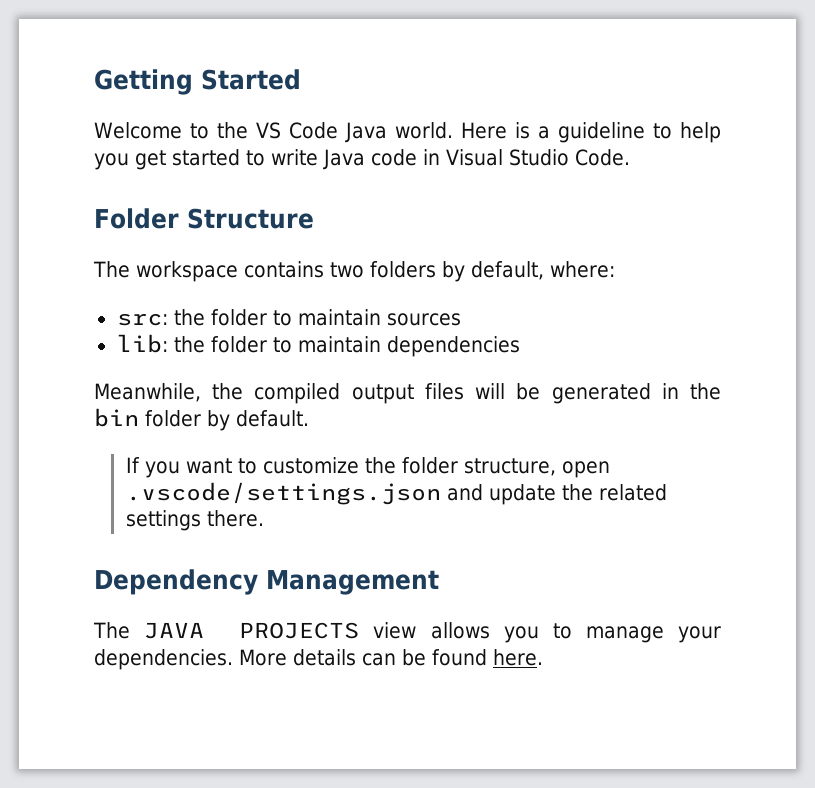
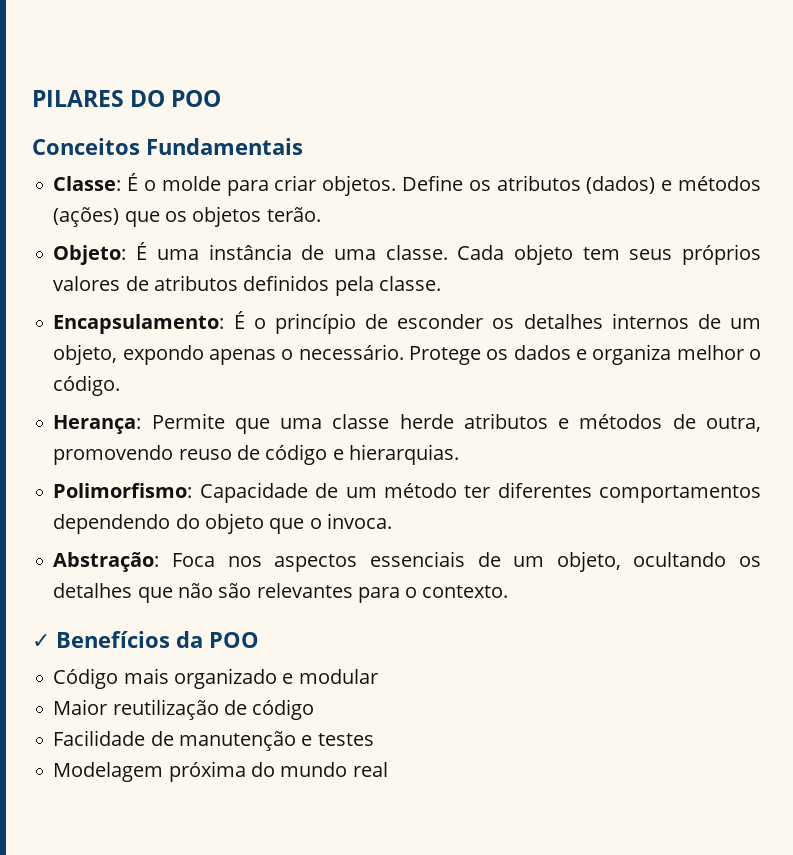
- Getting Started
- Welcome to the VS Code Java world. Here is a guideline to help you get started to write Java code in Visual Studio Code.
- Folder Structure
- The workspace contains two folders by default, where:
- src: the folder to maintain sources
- lib: the folder to maintain dependencies
- Meanwhile, the compiled output files will be generated in the bin folder by default.
- If you want to customize the folder structure, open .vscode/settings.json and update the related settings there.
- Dependency Management
- The JAVA PROJECTS view allows you to manage your dependencies. More details can be found here.
+ PILARES DO POO
+ Conceitos Fundamentais
+ Classe: É o molde para criar objetos. Define os atributos (dados) e métodos (ações) que os objetos terão.
+ Objeto: É uma instância de uma classe. Cada objeto tem seus próprios valores de atributos definidos pela classe.
+ Encapsulamento: É o princípio de esconder os detalhes internos de um objeto, expondo apenas o necessário. Protege os dados e organiza melhor o código.
+ Herança: Permite que uma classe herde atributos e métodos de outra, promovendo reuso de código e hierarquias.
+ Polimorfismo: Capacidade de um método ter diferentes comportamentos dependendo do objeto que o invoca.
+ Abstração: Foca nos aspectos essenciais de um objeto, ocultando os detalhes que não são relevantes para o contexto.
+ ✓ Benefícios da POO
+ Código mais organizado e modular
+ Maior reutilização de código
+ Facilidade de manutenção e testes
+ Modelagem próxima do mundo real

